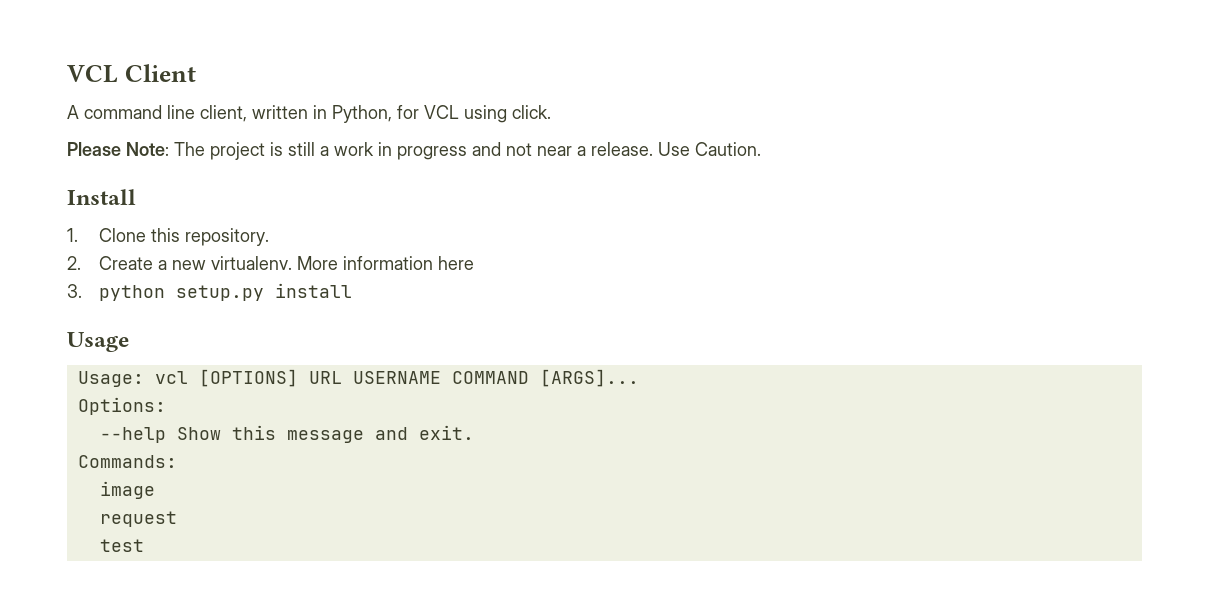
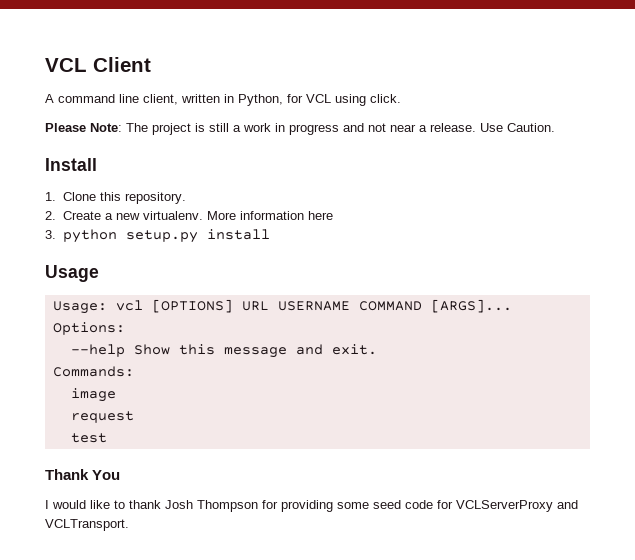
+ Thank You
+ I would like to thank Josh Thompson for providing some seed code for VCLServerProxy and VCLTransport.

